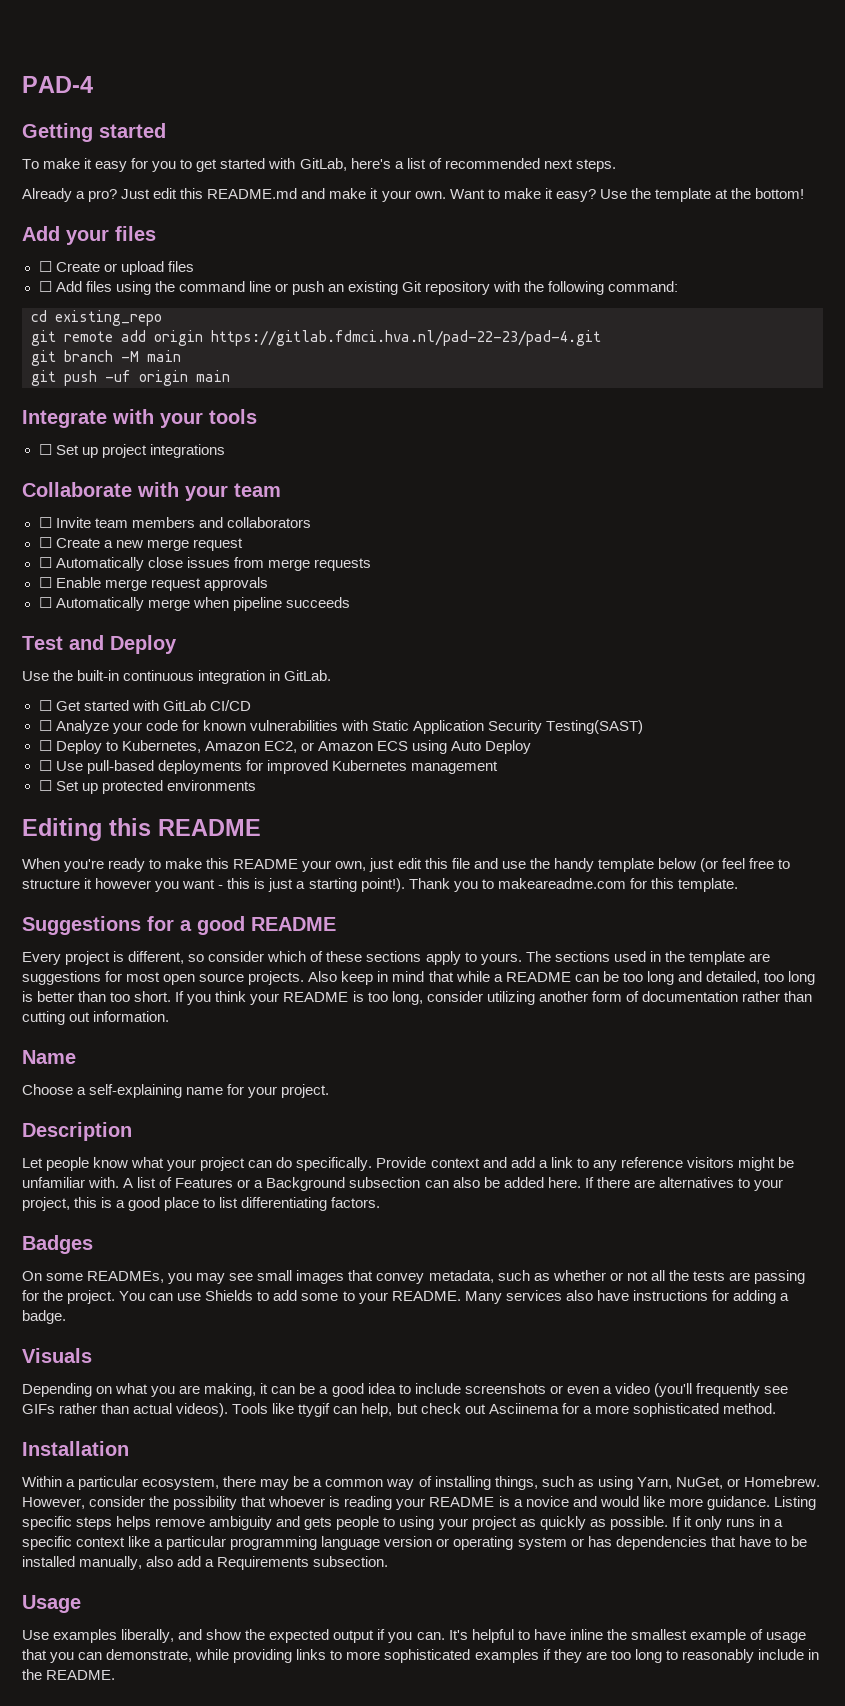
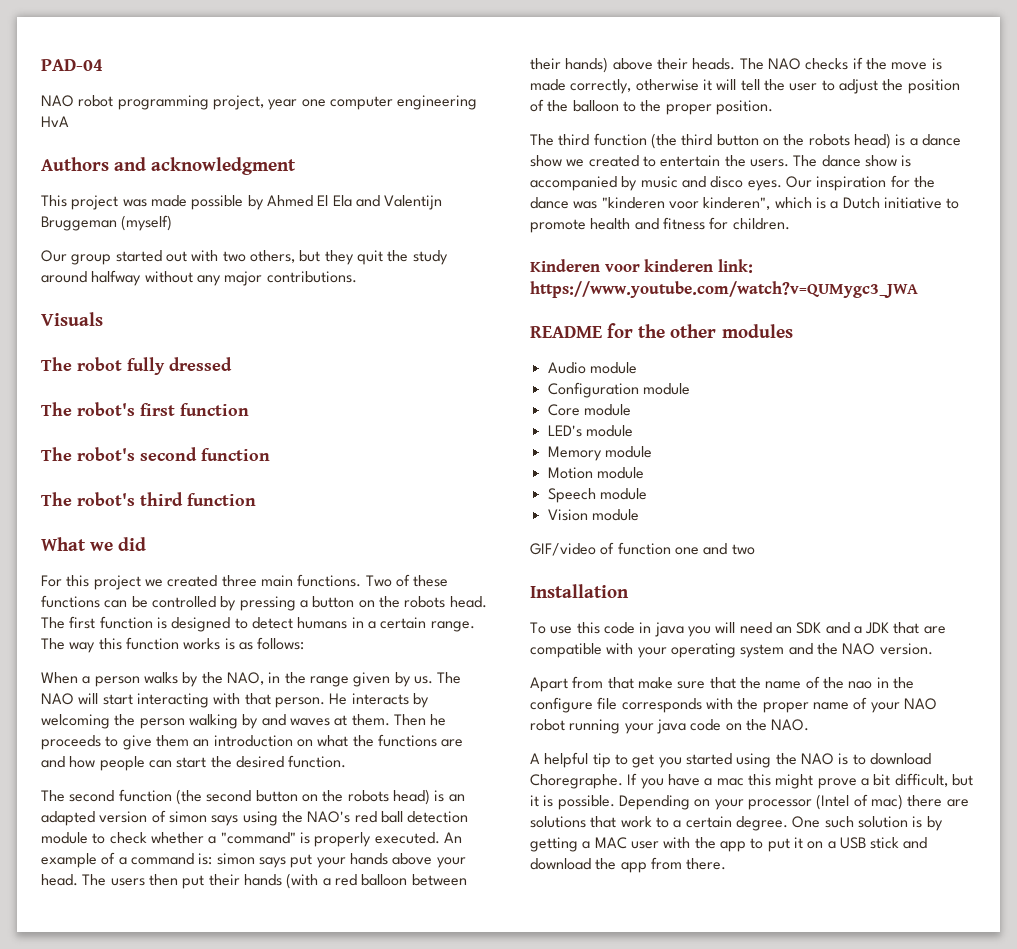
- PAD-4
- Getting started
- To make it easy for you to get started with GitLab, here's a list of recommended next steps.
- Already a pro? Just edit this README.md and make it your own. Want to make it easy? Use the template at the bottom!
- Add your files
- ☐ Create or upload files
- ☐ Add files using the command line or push an existing Git repository with the following command:
- cd existing_repo
- git remote add origin https://gitlab.fdmci.hva.nl/pad-22-23/pad-4.git
- git branch -M main
- git push -uf origin main
- Integrate with your tools
- ☐ Set up project integrations
- Collaborate with your team
- ☐ Invite team members and collaborators
- ☐ Create a new merge request
- ☐ Automatically close issues from merge requests
- ☐ Enable merge request approvals
- ☐ Automatically merge when pipeline succeeds
- Test and Deploy
- Use the built-in continuous integration in GitLab.
- ☐ Get started with GitLab CI/CD
- ☐ Analyze your code for known vulnerabilities with Static Application Security Testing(SAST)
- ☐ Deploy to Kubernetes, Amazon EC2, or Amazon ECS using Auto Deploy
- ☐ Use pull-based deployments for improved Kubernetes management
- ☐ Set up protected environments
- Editing this README
- When you're ready to make this README your own, just edit this file and use the handy template below (or feel free to structure it however you want - this is just a starting point!). Thank you to makeareadme.com for this template.
- Suggestions for a good README
- Every project is different, so consider which of these sections apply to yours. The sections used in the template are suggestions for most open source projects. Also keep in mind that while a README can be too long and detailed, too long is better than too short. If you think your README is too long, consider utilizing another form of documentation rather than cutting out information.
- Name
- Choose a self-explaining name for your project.
- Description
- Let people know what your project can do specifically. Provide context and add a link to any reference visitors might be unfamiliar with. A list of Features or a Background subsection can also be added here. If there are alternatives to your project, this is a good place to list differentiating factors.
- Badges
- On some READMEs, you may see small images that convey metadata, such as whether or not all the tests are passing for the project. You can use Shields to add some to your README. Many services also have instructions for adding a badge.
+ PAD-04
+ NAO robot programming project, year one computer engineering HvA
+ Authors and acknowledgment
+ This project was made possible by Ahmed El Ela and Valentijn Bruggeman (myself)
+ Our group started out with two others, but they quit the study around halfway without any major contributions.
  Visuals
- Depending on what you are making, it can be a good idea to include screenshots or even a video (you'll frequently see GIFs rather than actual videos). Tools like ttygif can help, but check out Asciinema for a more sophisticated method.
+ The robot fully dressed
+ The robot's first function
+ The robot's second function
+ The robot's third function
+ What we did
+ For this project we created three main functions. Two of these functions can be controlled by pressing a button on the robots head. The first function is designed to detect humans in a certain range. The way this function works is as follows:
+ When a person walks by the NAO, in the range given by us. The NAO will start interacting with that person. He interacts by welcoming the person walking by and waves at them. Then he proceeds to give them an introduction on what the functions are and how people can start the desired function.
+ The second function (the second button on the robots head) is an adapted version of simon says using the NAO's red ball detection module to check whether a "command" is properly executed. An example of a command is: simon says put your hands above your head. The users then put their hands (with a red balloon between their hands) above their heads. The NAO checks if the move is made correctly, otherwise it will tell the user to adjust the position of the balloon to the proper position.
+ The third function (the third button on the robots head) is a dance show we created to entertain the users. The dance show is accompanied by music and disco eyes. Our inspiration for the dance was "kinderen voor kinderen", which is a Dutch initiative to promote health and fitness for children.
+ Kinderen voor kinderen link: https://www.youtube.com/watch?v=QUMygc3_JWA
+ README for the other modules
+ Audio module
+ Configuration module
+ Core module
+ LED's module
+ Memory module
+ Motion module
+ Speech module
+ Vision module
+ GIF/video of function one and two
  Installation
- Within a particular ecosystem, there may be a common way of installing things, such as using Yarn, NuGet, or Homebrew. However, consider the possibility that whoever is reading your README is a novice and would like more guidance. Listing specific steps helps remove ambiguity and gets people to using your project as quickly as possible. If it only runs in a specific context like a particular programming language version or operating system or has dependencies that have to be installed manually, also add a Requirements subsection.
- Usage
- Use examples liberally, and show the expected output if you can. It's helpful to have inline the smallest example of usage that you can demonstrate, while providing links to more sophisticated examples if they are too long to reasonably include in the README.
+ To use this code in java you will need an SDK and a JDK that are compatible with your operating system and the NAO version.
+ Apart from that make sure that the name of the nao in the configure file corresponds with the proper name of your NAO robot running your java code on the NAO.
+ A helpful tip to get you started using the NAO is to download Choregraphe. If you have a mac this might prove a bit difficult, but it is possible. Depending on your processor (Intel of mac) there are solutions that work to a certain degree. One such solution is by getting a MAC user with the app to put it on a USB stick and download the app from there.

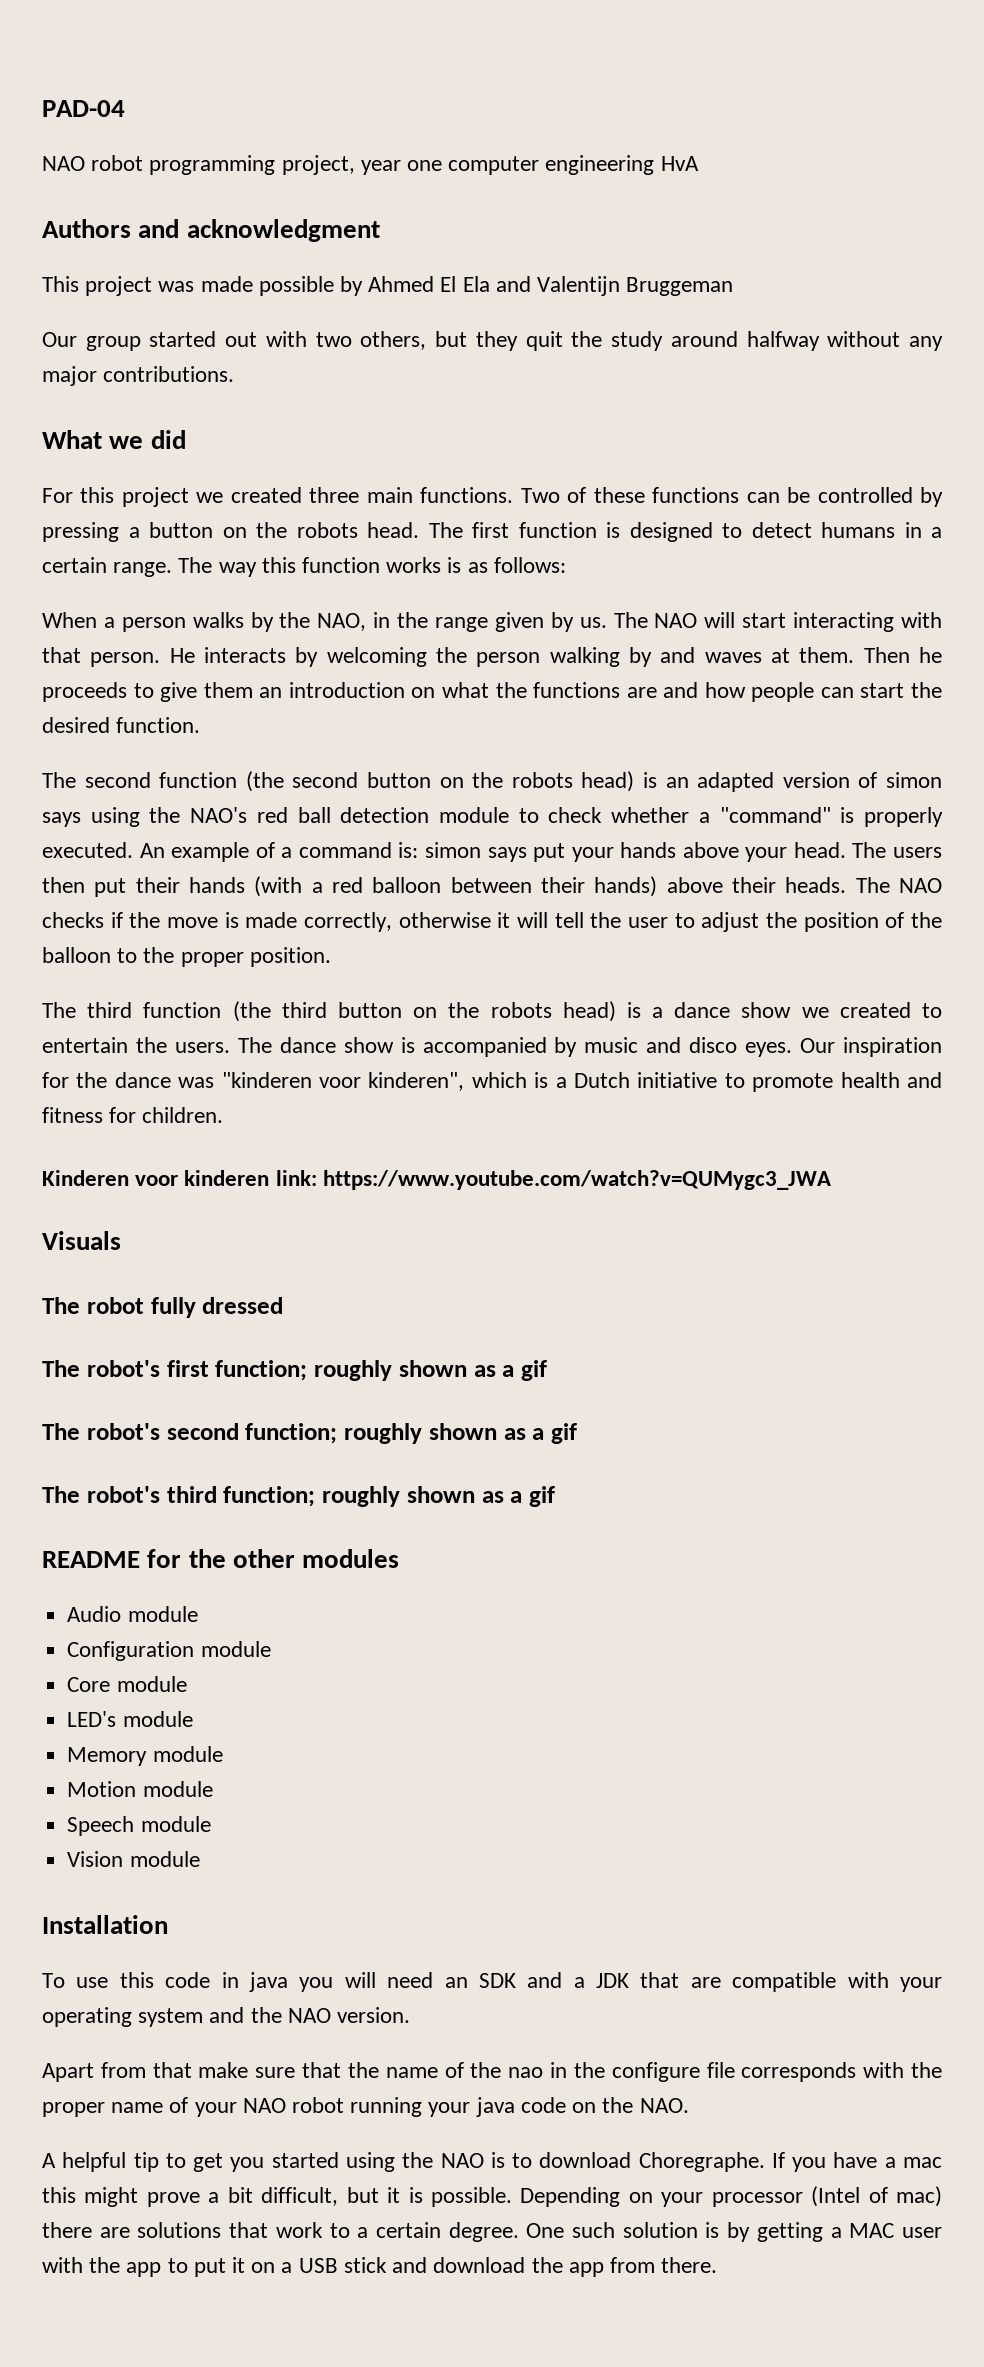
- This project was made possible by Ahmed El Ela and Valentijn Bruggeman (myself)
+ This project was made possible by Ahmed El Ela and Valentijn Bruggeman
- Visuals
- The robot fully dressed
- The robot's first function
- The robot's second function
- The robot's third function
+ Visuals
+ The robot fully dressed
+ The robot's first function; roughly shown as a gif
+ The robot's second function; roughly shown as a gif
+ The robot's third function; roughly shown as a gif
- GIF/video of function one and two

